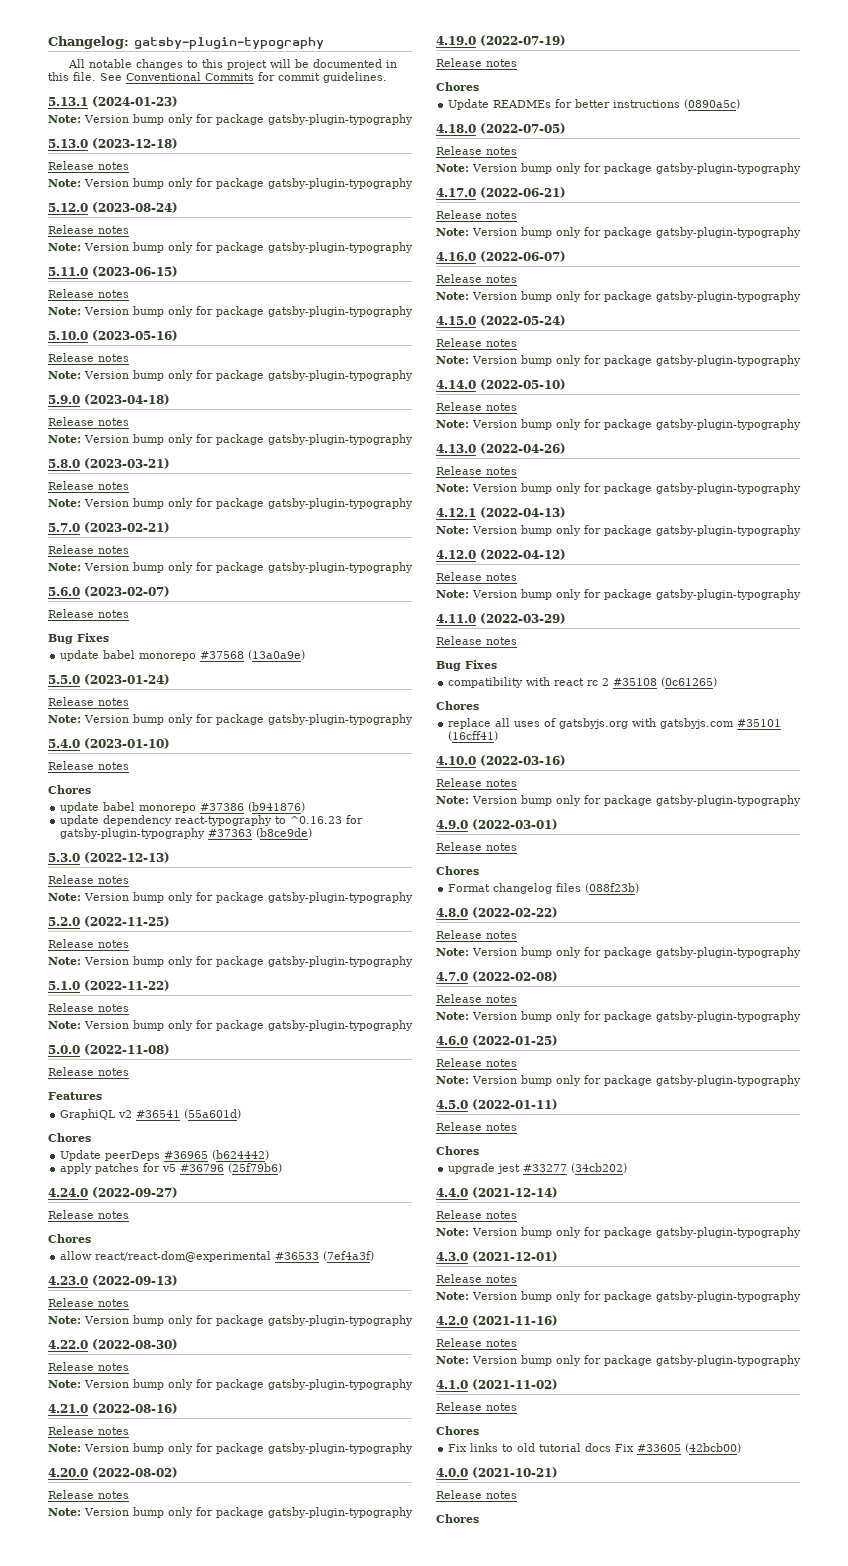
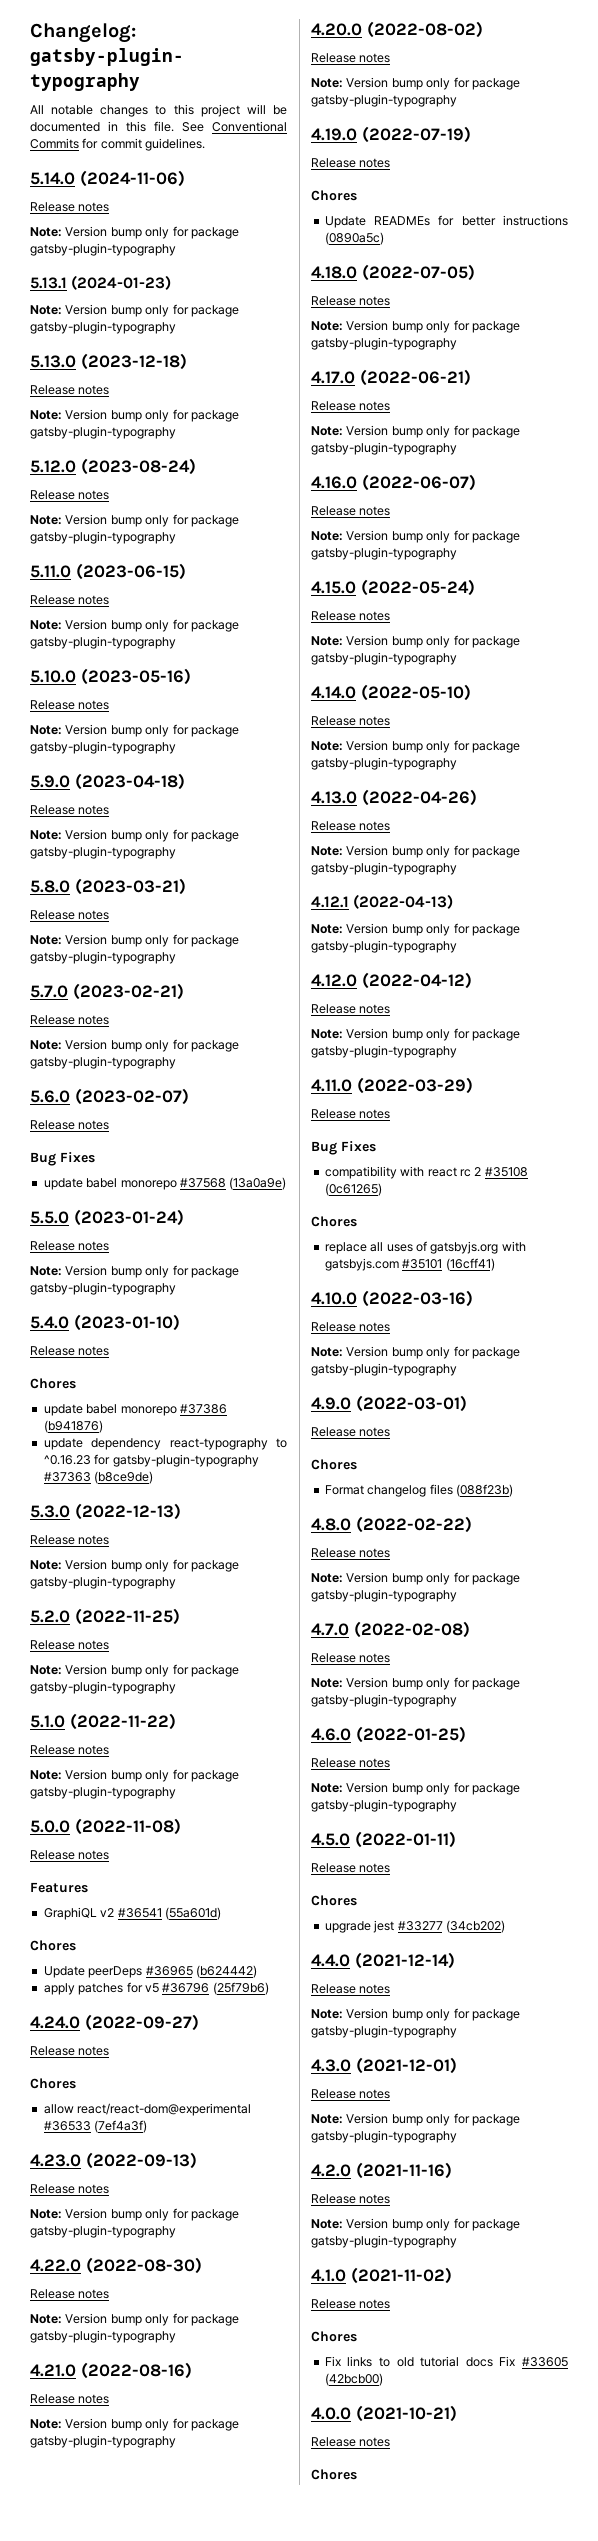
+ 5.14.0 (2024-11-06)
+ Release notes
+ Note: Version bump only for package gatsby-plugin-typography

